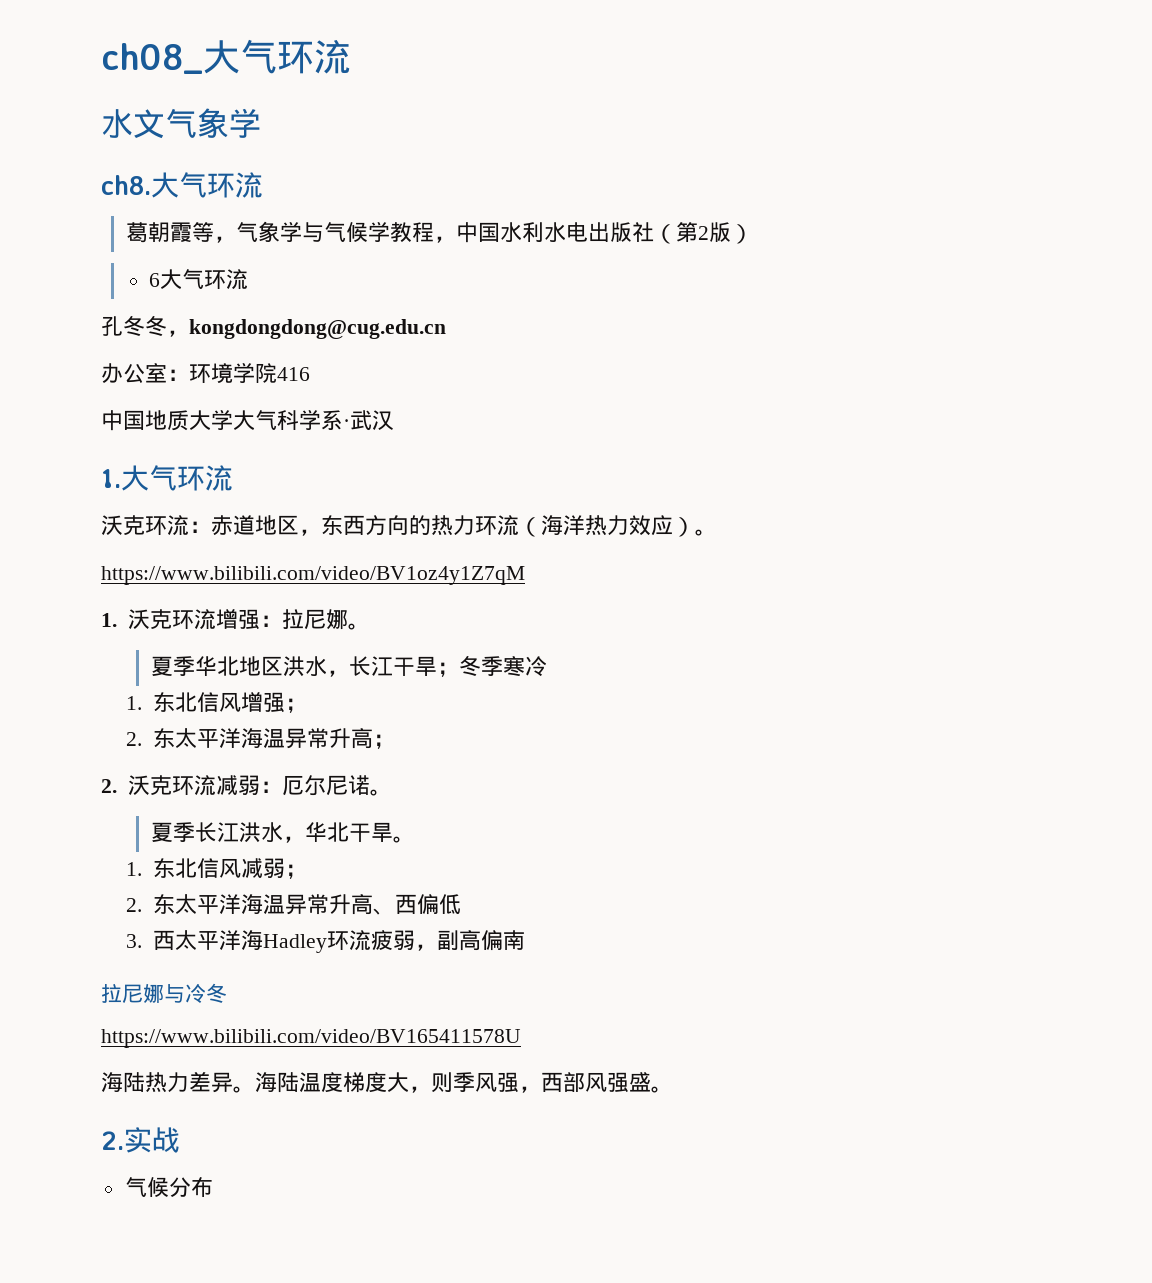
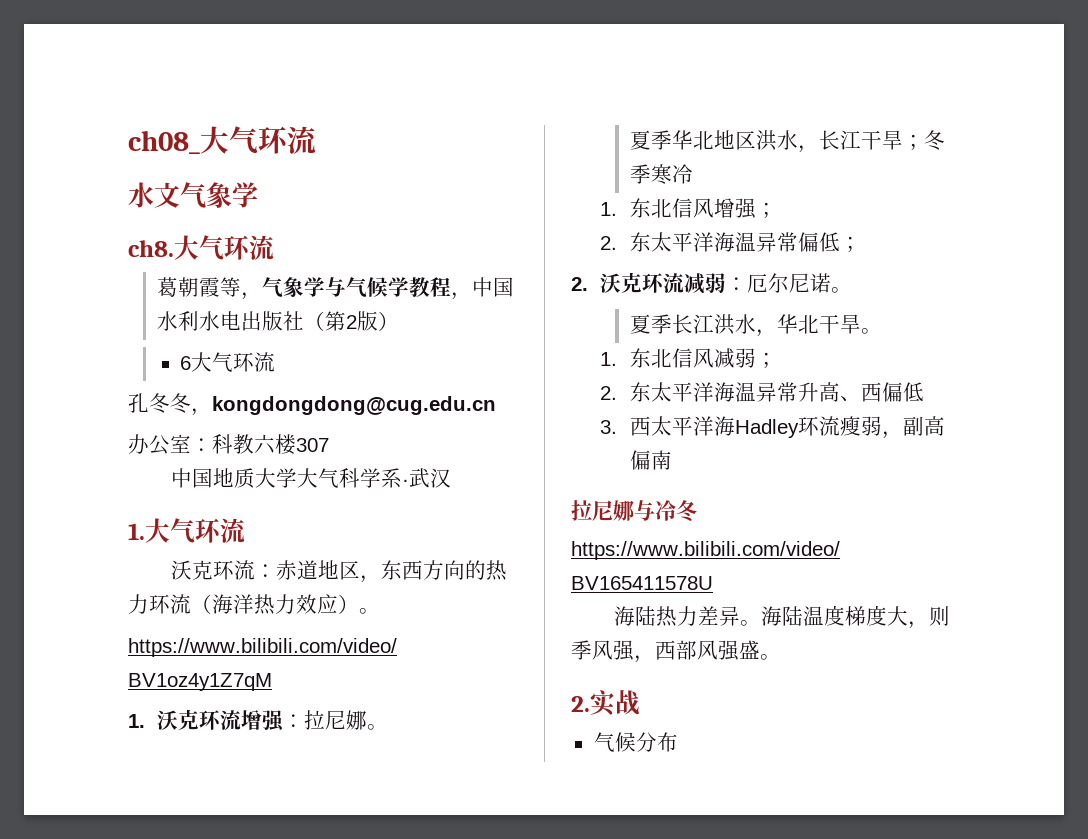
- 办公室：环境学院416
+ 办公室：科教六楼307
- 2.东太平洋海温异常升高；
+ 2.东太平洋海温异常偏低；
- 3.西太平洋海Hadley环流疲弱，副高偏南
+ 3.西太平洋海Hadley环流瘦弱，副高偏南

